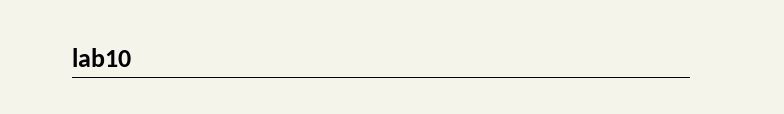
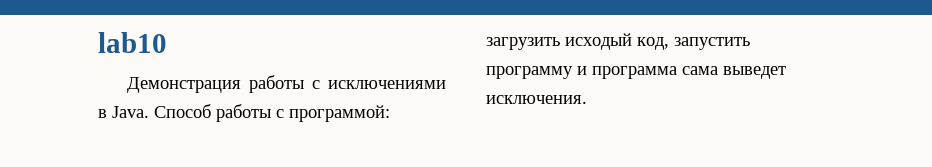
+ Демонстрация работы с исключениями в Java. Способ работы с программой: загрузить исходый код, запустить программу и программа сама выведет исключения.

